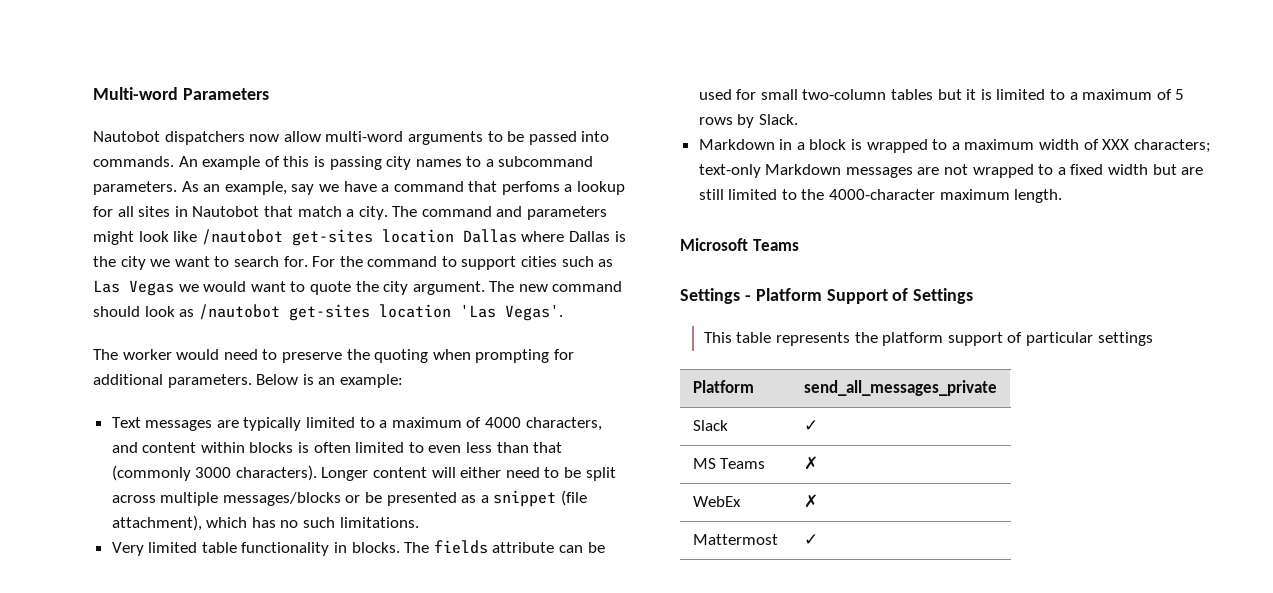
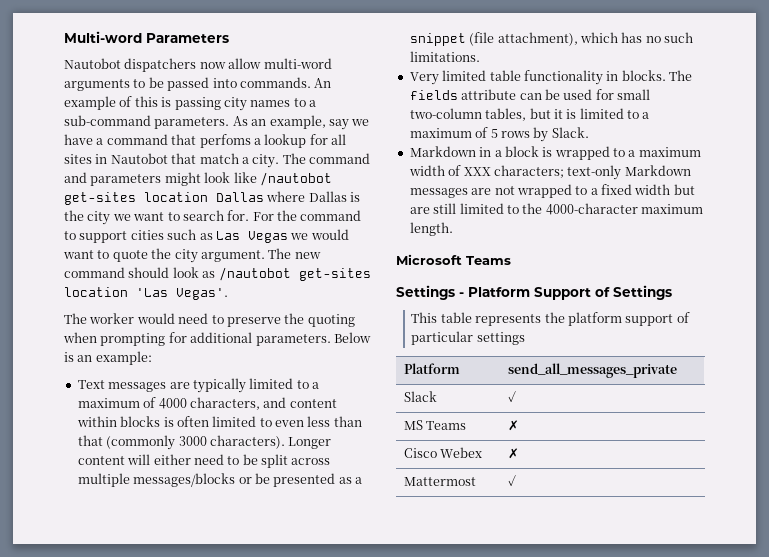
- An example of this is passing city names to a subcommand parameters.
+ An example of this is passing city names to a sub-command parameters.
- The fields attribute can be used for small two-column tables but it is limited to a maximum of 5 rows by Slack.
+ The fields attribute can be used for small two-column tables, but it is limited to a maximum of 5 rows by Slack.
- WebEx | ✗
+ Cisco Webex | ✗

